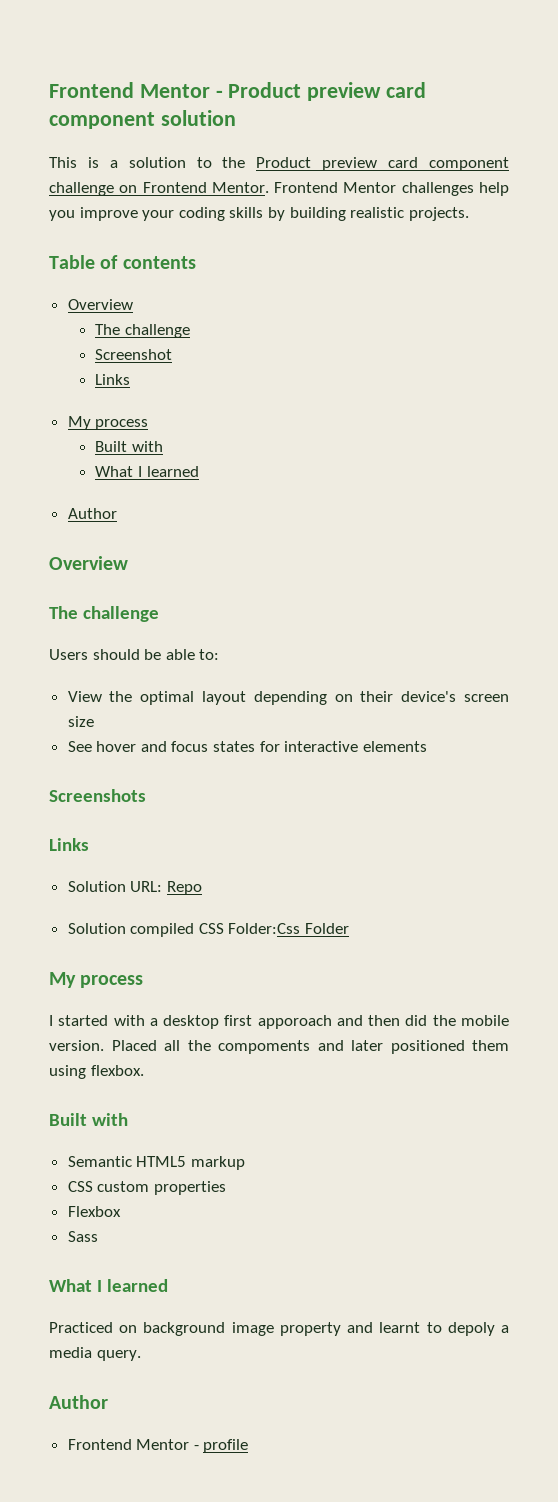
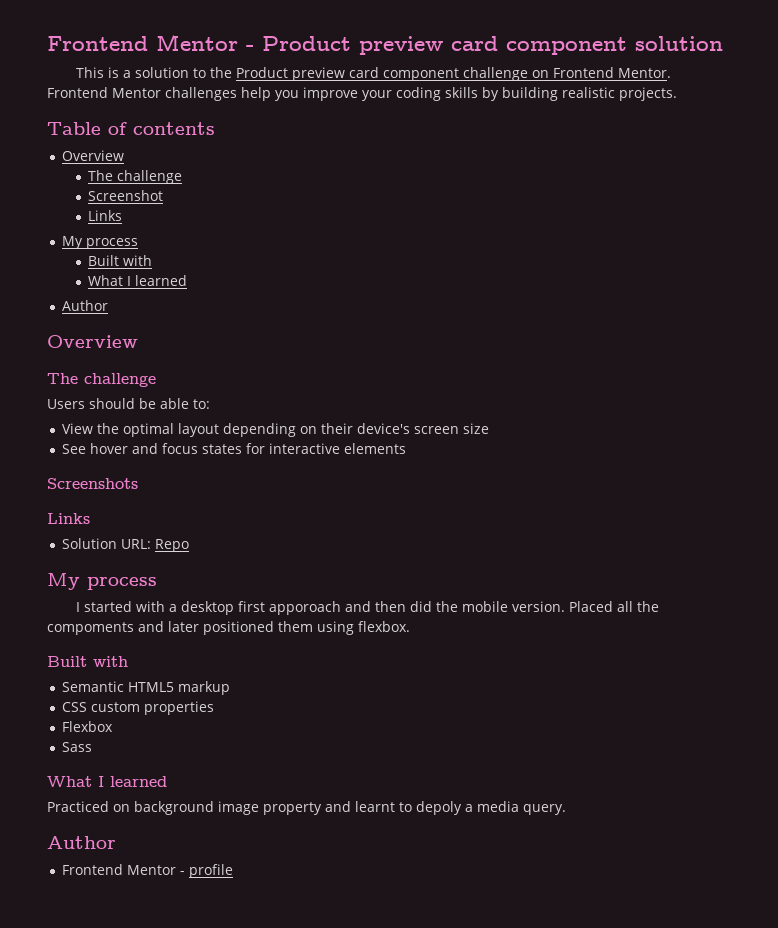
- Solution compiled CSS Folder:Css Folder

